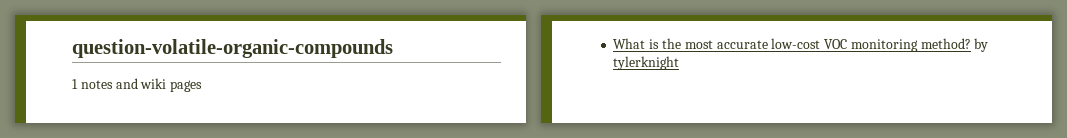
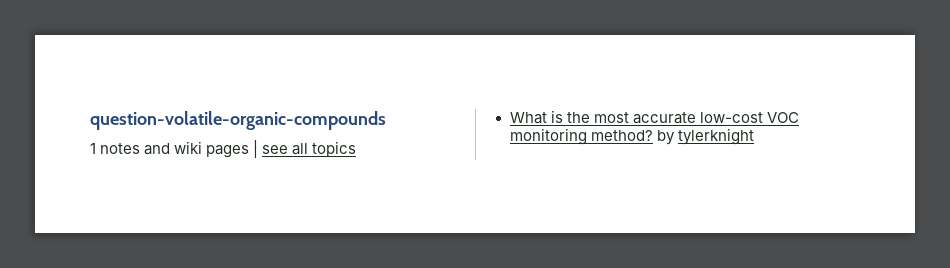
- 1 notes and wiki pages
+ 1 notes and wiki pages | see all topics

